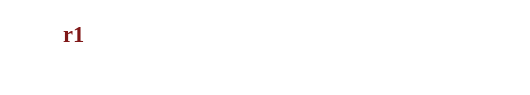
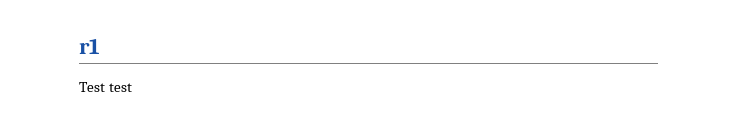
+ Test test

